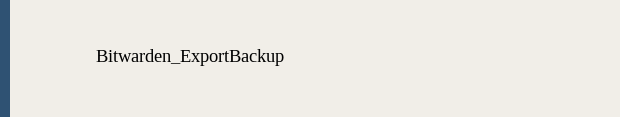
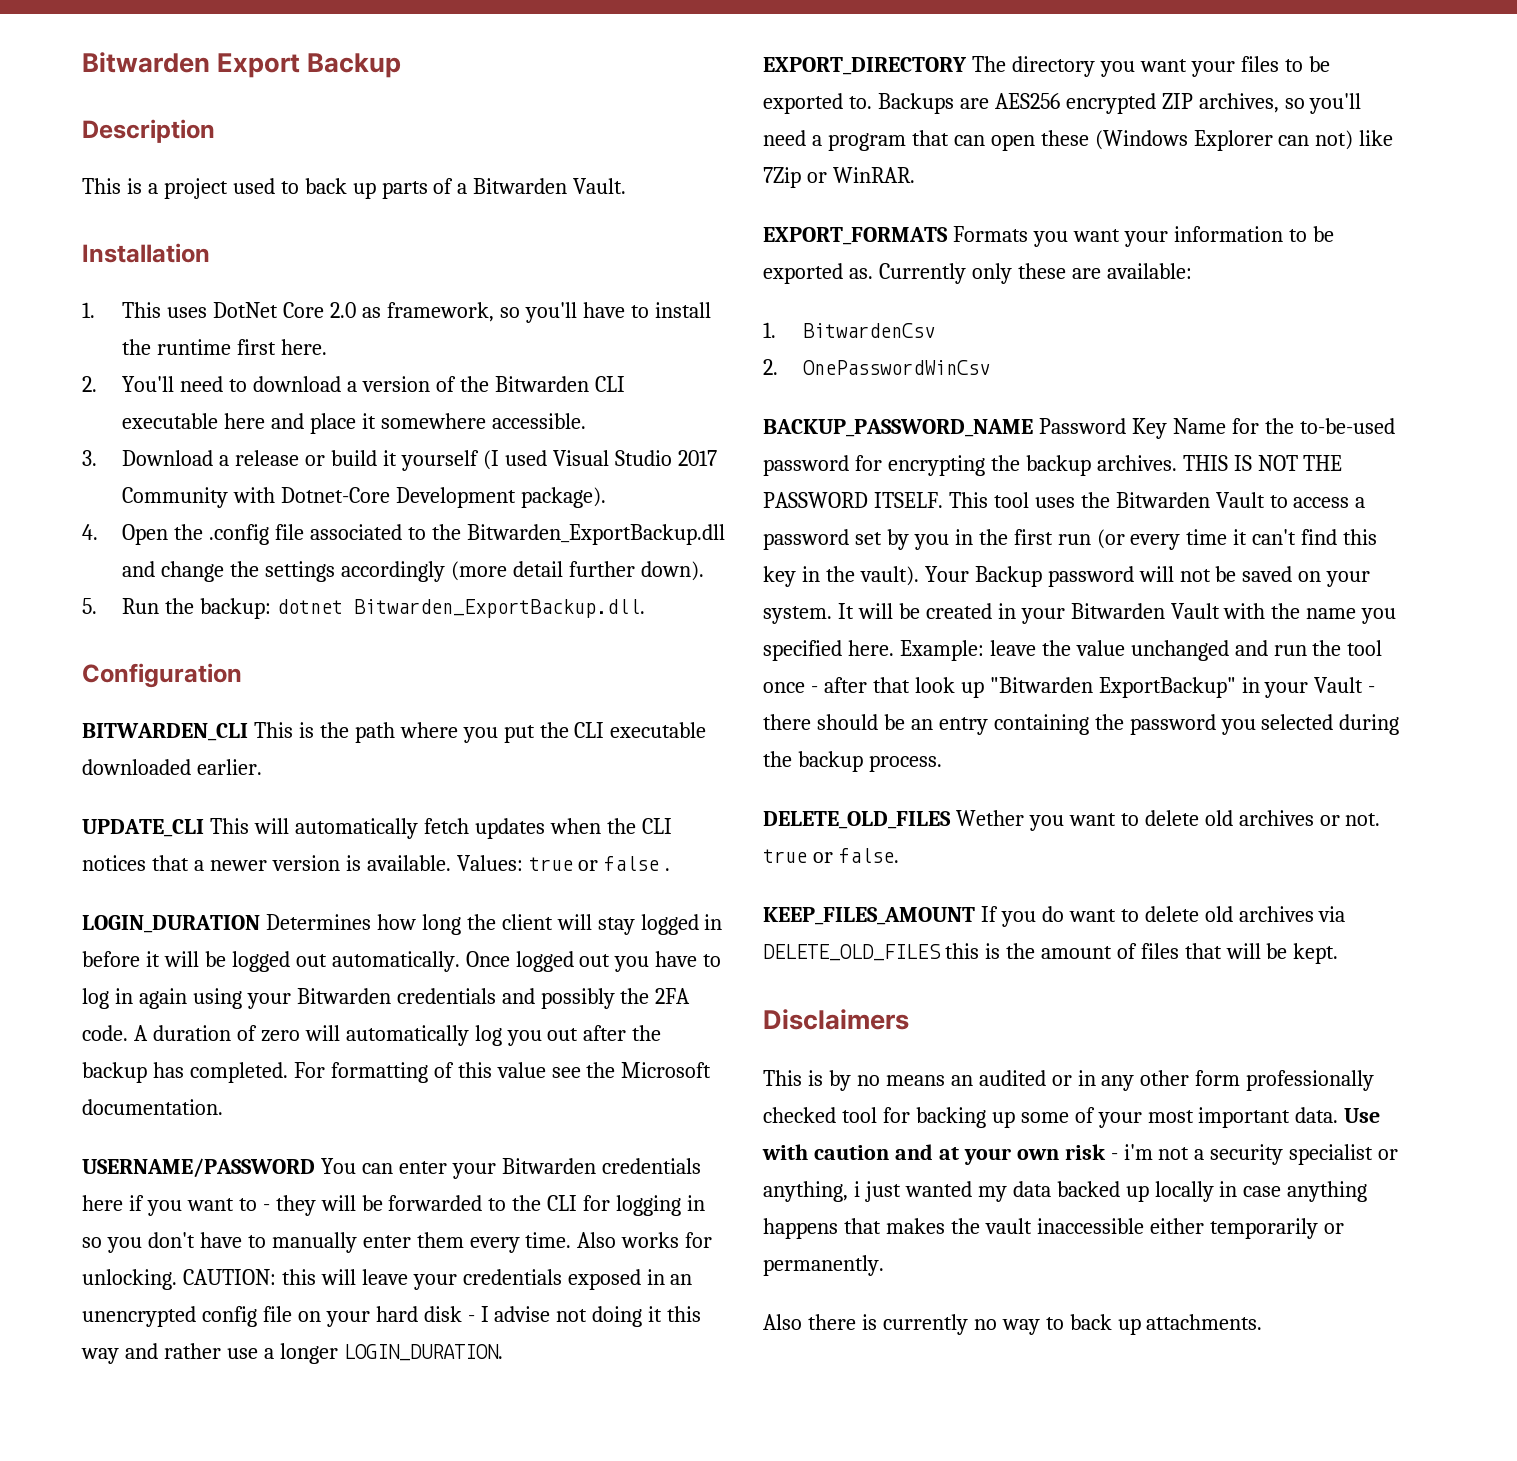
- Bitwarden_ExportBackup
+ Bitwarden Export Backup
+ Description
+ This is a project used to back up parts of a Bitwarden Vault.
+ Installation
+ 1. This uses DotNet Core 2.0 as framework, so you'll have to install the runtime first here.
+ 2. You'll need to download a version of the Bitwarden CLI executable here and place it somewhere accessible.
+ 3. Download a release or build it yourself (I used Visual Studio 2017 Community with Dotnet-Core Development package).
+ 4. Open the .config file associated to the Bitwarden_ExportBackup.dll and change the settings accordingly (more detail further down).
+ 5. Run the backup: dotnet Bitwarden_ExportBackup.dll.
+ Configuration
+ BITWARDEN_CLI This is the path where you put the CLI executable downloaded earlier.
+ UPDATE_CLI This will automatically fetch updates when the CLI notices that a newer version is available. Values: true or false .
+ LOGIN_DURATION Determines how long the client will stay logged in before it will be logged out automatically. Once logged out you have to log in again using your Bitwarden credentials and possibly the 2FA code. A duration of zero will automatically log you out after the backup has completed. For formatting of this value see the Microsoft documentation.
+ USERNAME/PASSWORD You can enter your Bitwarden credentials here if you want to - they will be forwarded to the CLI for logging in so you don't have to manually enter them every time. Also works for unlocking. CAUTION: this will leave your credentials exposed in an unencrypted config file on your hard disk - I advise not doing it this way and rather use a longer LOGIN_DURATION.
+ EXPORT_DIRECTORY The directory you want your files to be exported to. Backups are AES256 encrypted ZIP archives, so you'll need a program that can open these (Windows Explorer can not) like 7Zip or WinRAR.
+ EXPORT_FORMATS Formats you want your information to be exported as. Currently only these are available:
+ 1. BitwardenCsv
+ 2. OnePasswordWinCsv
+ BACKUP_PASSWORD_NAME Password Key Name for the to-be-used password for encrypting the backup archives. THIS IS NOT THE PASSWORD ITSELF. This tool uses the Bitwarden Vault to access a password set by you in the first run (or every time it can't find this key in the vault). Your Backup password will not be saved on your system. It will be created in your Bitwarden Vault with the name you specified here. Example: leave the value unchanged and run the tool once - after that look up "Bitwarden ExportBackup" in your Vault - there should be an entry containing the password you selected during the backup process.
+ DELETE_OLD_FILES Wether you want to delete old archives or not. true or false.
+ KEEP_FILES_AMOUNT If you do want to delete old archives via DELETE_OLD_FILES this is the amount of files that will be kept.
+ Disclaimers
+ This is by no means an audited or in any other form professionally checked tool for backing up some of your most important data. Use with caution and at your own risk - i'm not a security specialist or anything, i just wanted my data backed up locally in case anything happens that makes the vault inaccessible either temporarily or permanently.
+ Also there is currently no way to back up attachments.

